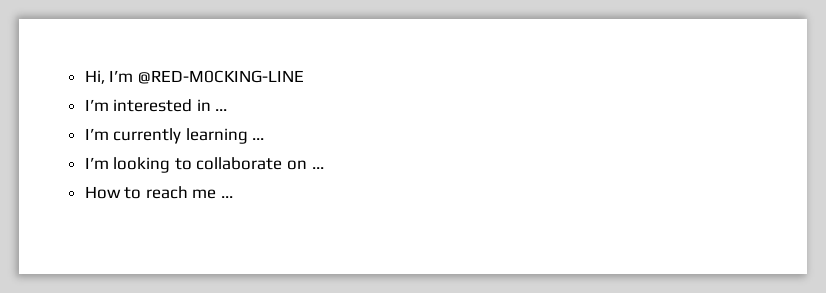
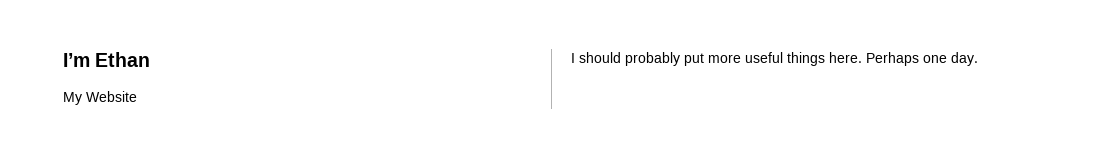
- Hi, I’m @RED-M0CKING-LINE
- I’m interested in ...
- I’m currently learning ...
- I’m looking to collaborate on ...
- How to reach me ...
+ I’m Ethan
+ My Website
+ I should probably put more useful things here. Perhaps one day.

